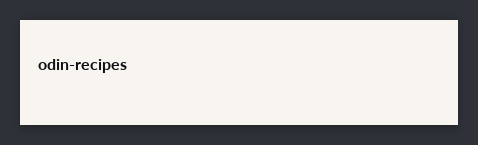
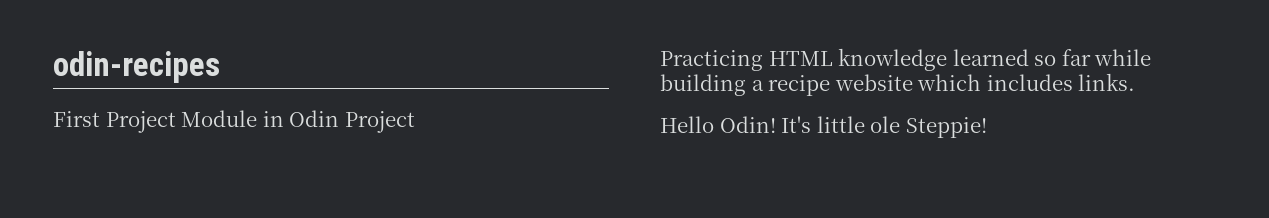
+ First Project Module in Odin Project
+ Practicing HTML knowledge learned so far while building a recipe website which includes links.
+ Hello Odin! It's little ole Steppie!

